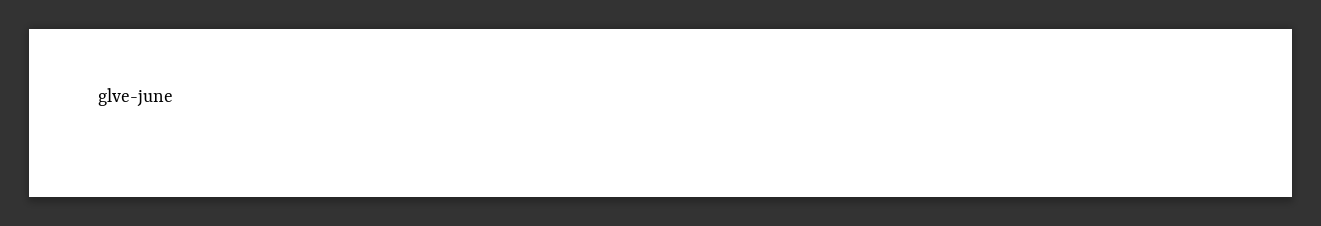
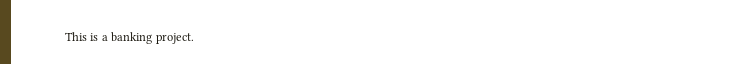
- glve-june
+ This is a banking project.

